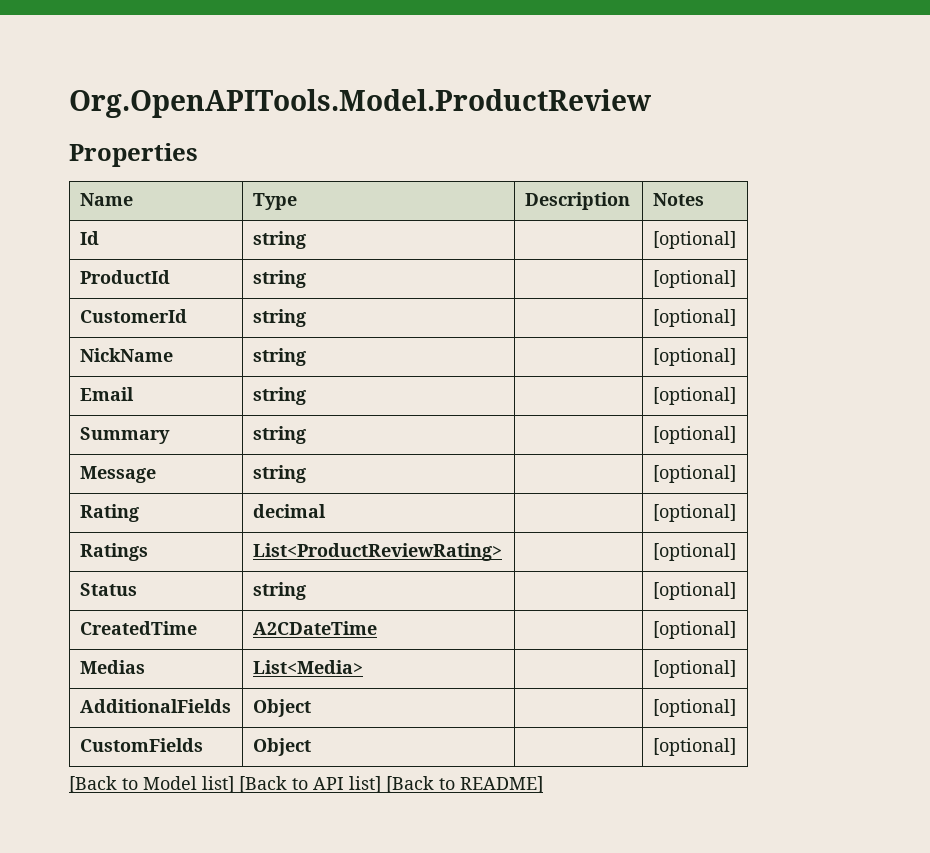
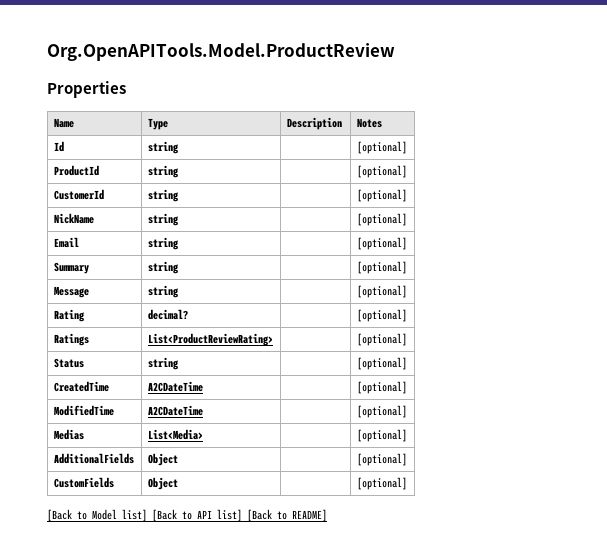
- Rating | decimal | | [optional]
+ Rating | decimal? | | [optional]
+ ModifiedTime | A2CDateTime | | [optional]

